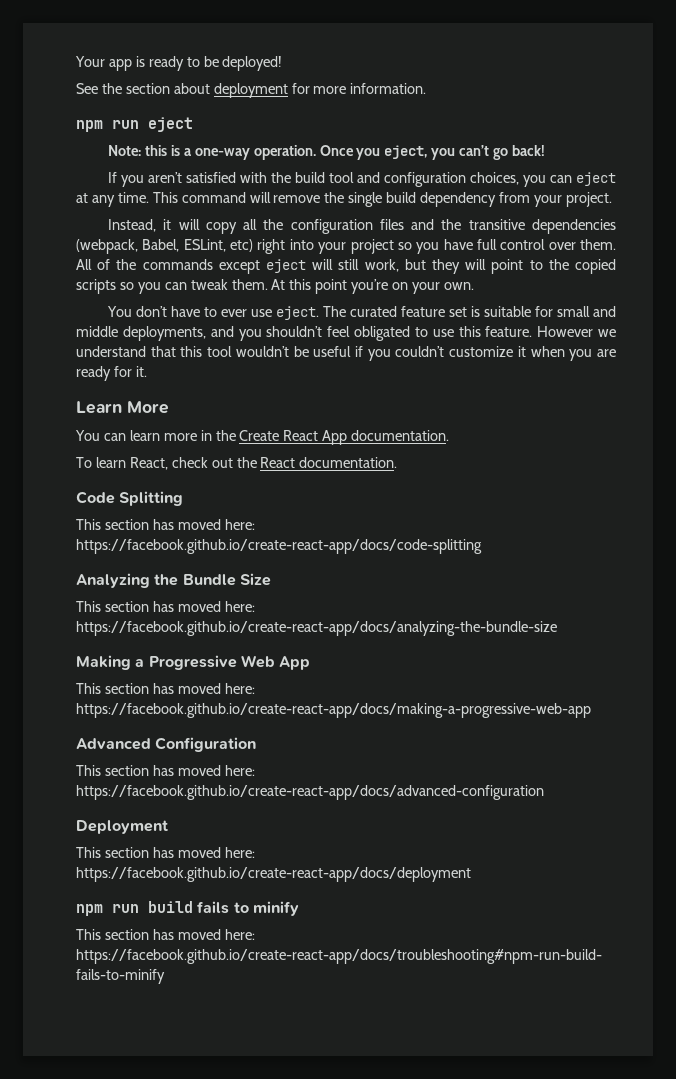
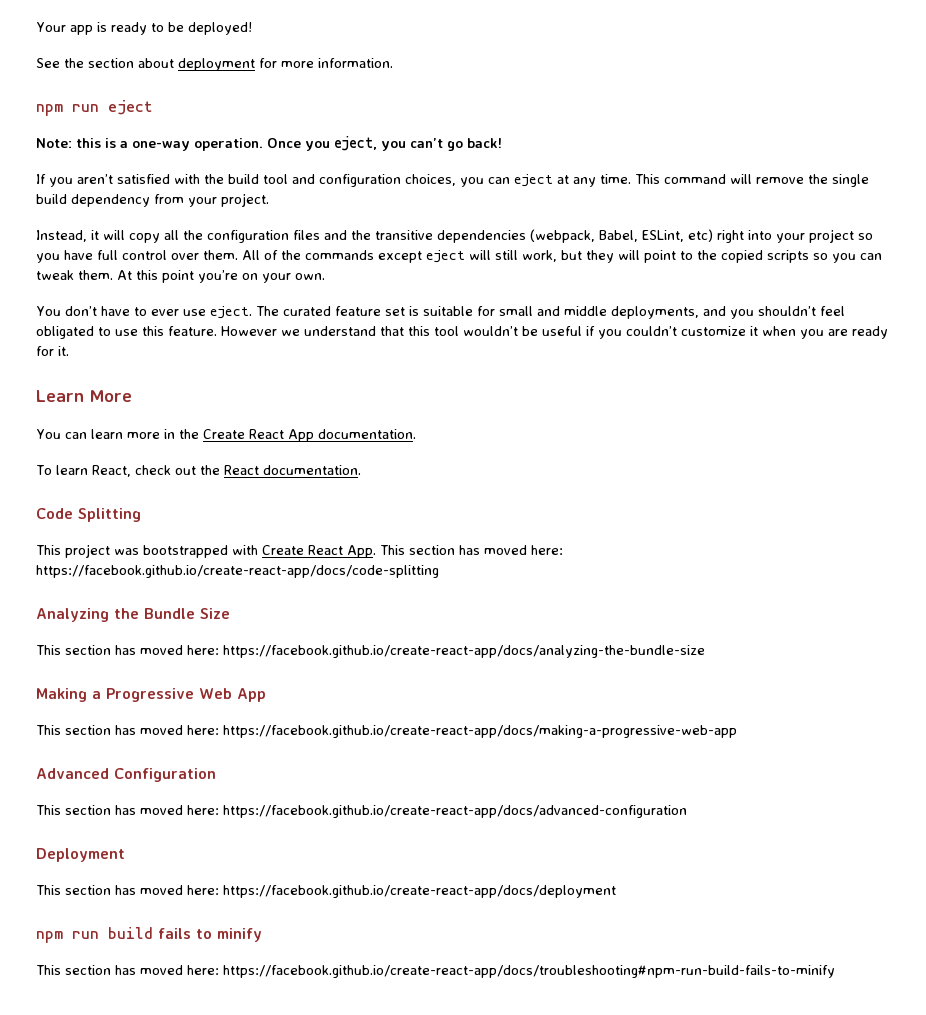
- This section has moved here: https://facebook.github.io/create-react-app/docs/code-splitting
+ This project was bootstrapped with Create React App. This section has moved here: https://facebook.github.io/create-react-app/docs/code-splitting

